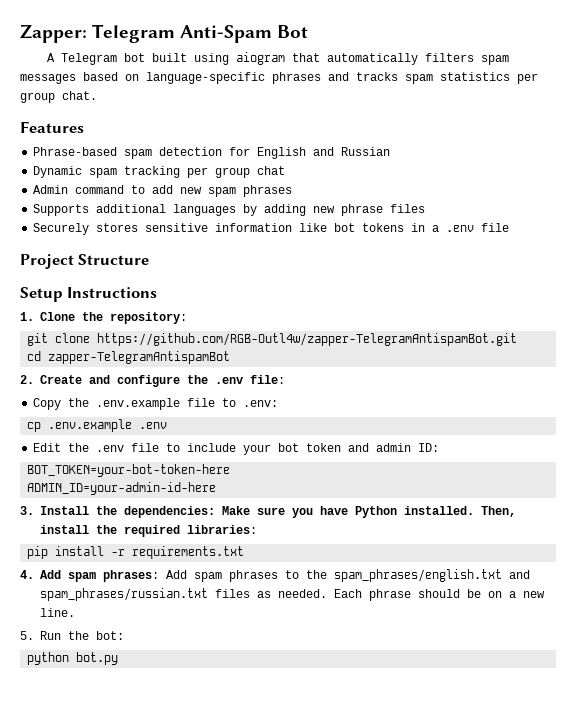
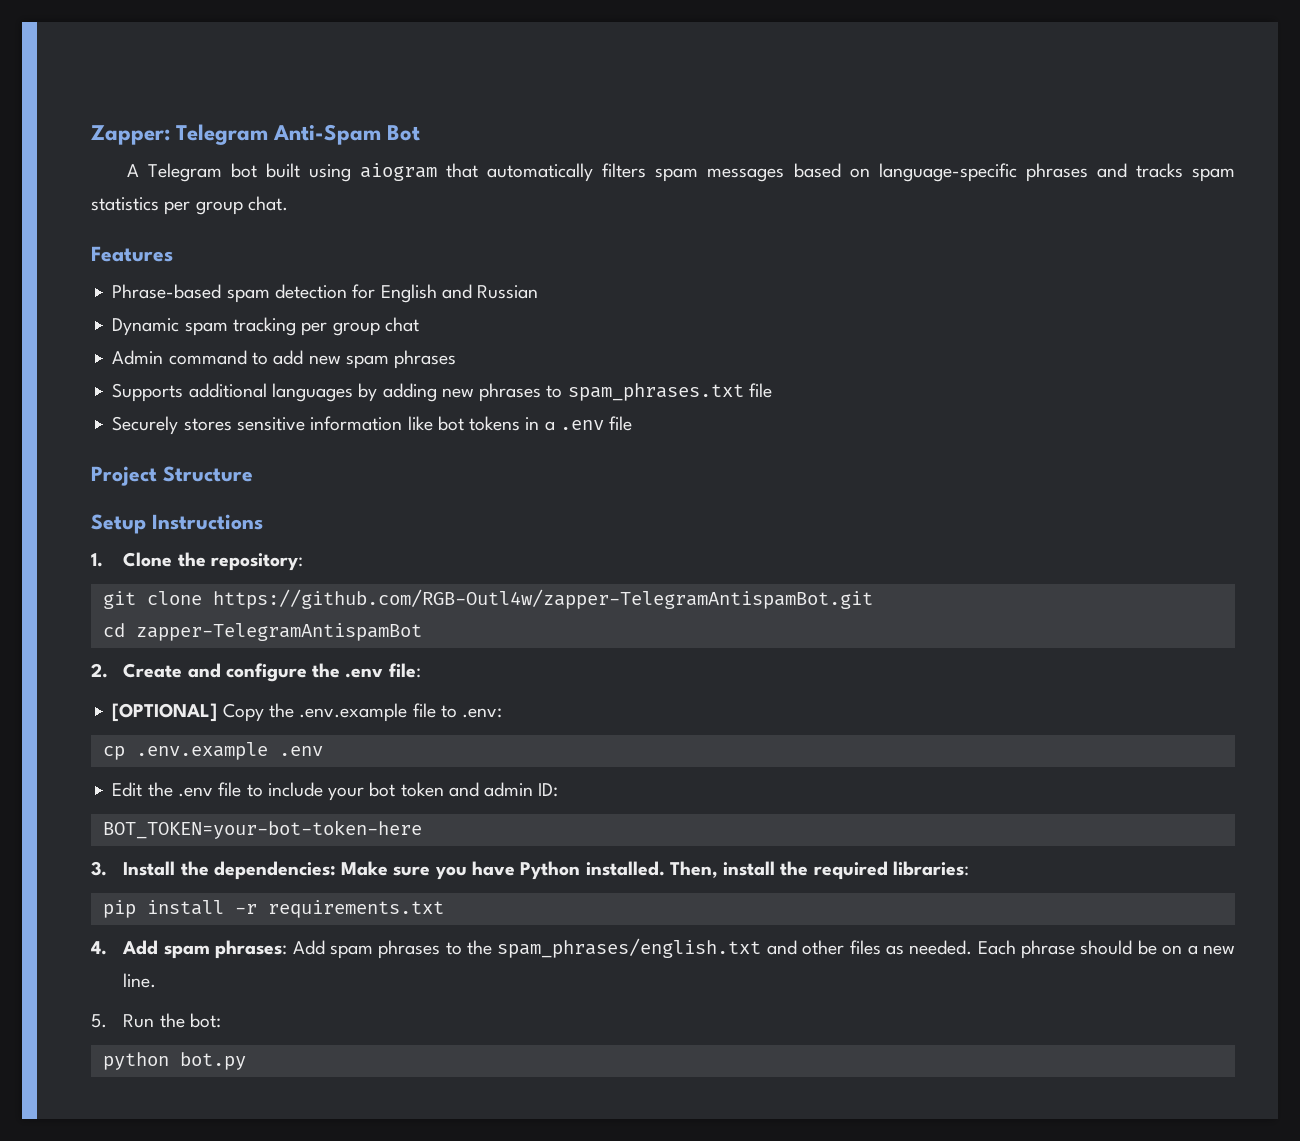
- Supports additional languages by adding new phrase files
+ Supports additional languages by adding new phrases to spam_phrases.txt file
- Copy the .env.example file to .env:
+ [OPTIONAL] Copy the .env.example file to .env:
- ADMIN_ID=your-admin-id-here
- 4. Add spam phrases: Add spam phrases to the spam_phrases/english.txt and spam_phrases/russian.txt files as needed.
+ 4. Add spam phrases: Add spam phrases to the spam_phrases/english.txt and other files as needed.

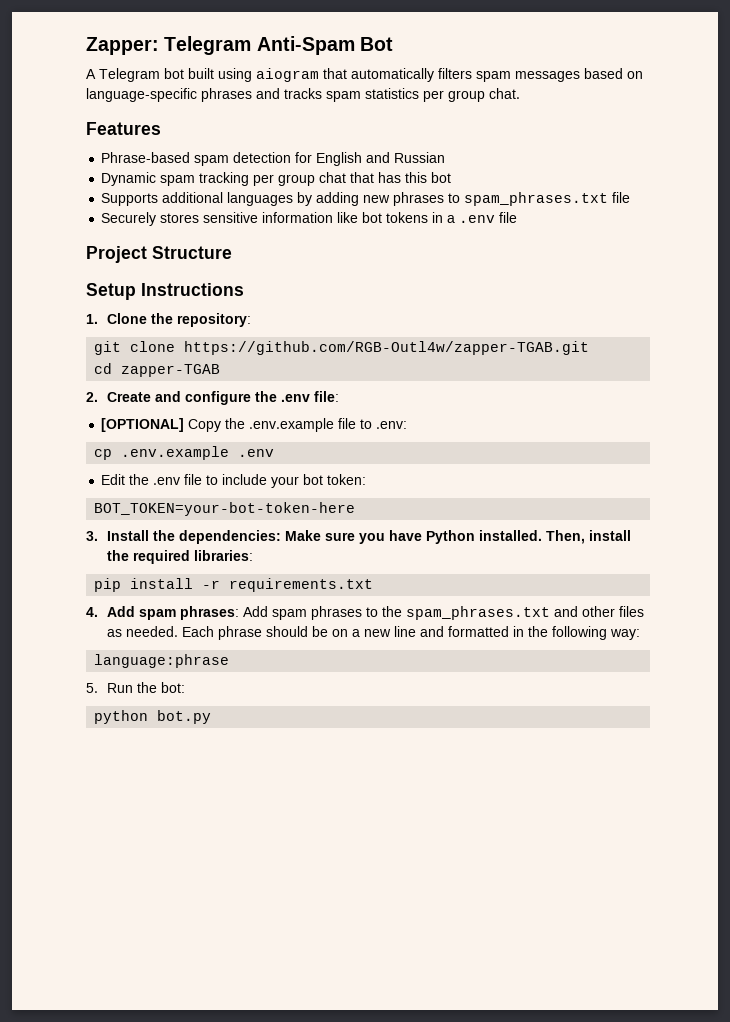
- Dynamic spam tracking per group chat
- Admin command to add new spam phrases
+ Dynamic spam tracking per group chat that has this bot
- git clone https://github.com/RGB-Outl4w/zapper-TelegramAntispamBot.git
+ git clone https://github.com/RGB-Outl4w/zapper-TGAB.git
- cd zapper-TelegramAntispamBot
+ cd zapper-TGAB
- Edit the .env file to include your bot token and admin ID:
+ Edit the .env file to include your bot token:
- 4. Add spam phrases: Add spam phrases to the spam_phrases/english.txt and other files as needed.
+ 4. Add spam phrases: Add spam phrases to the spam_phrases.txt and other files as needed.
- Each phrase should be on a new line.
+ Each phrase should be on a new line and formatted in the following way:
+ language:phrase

